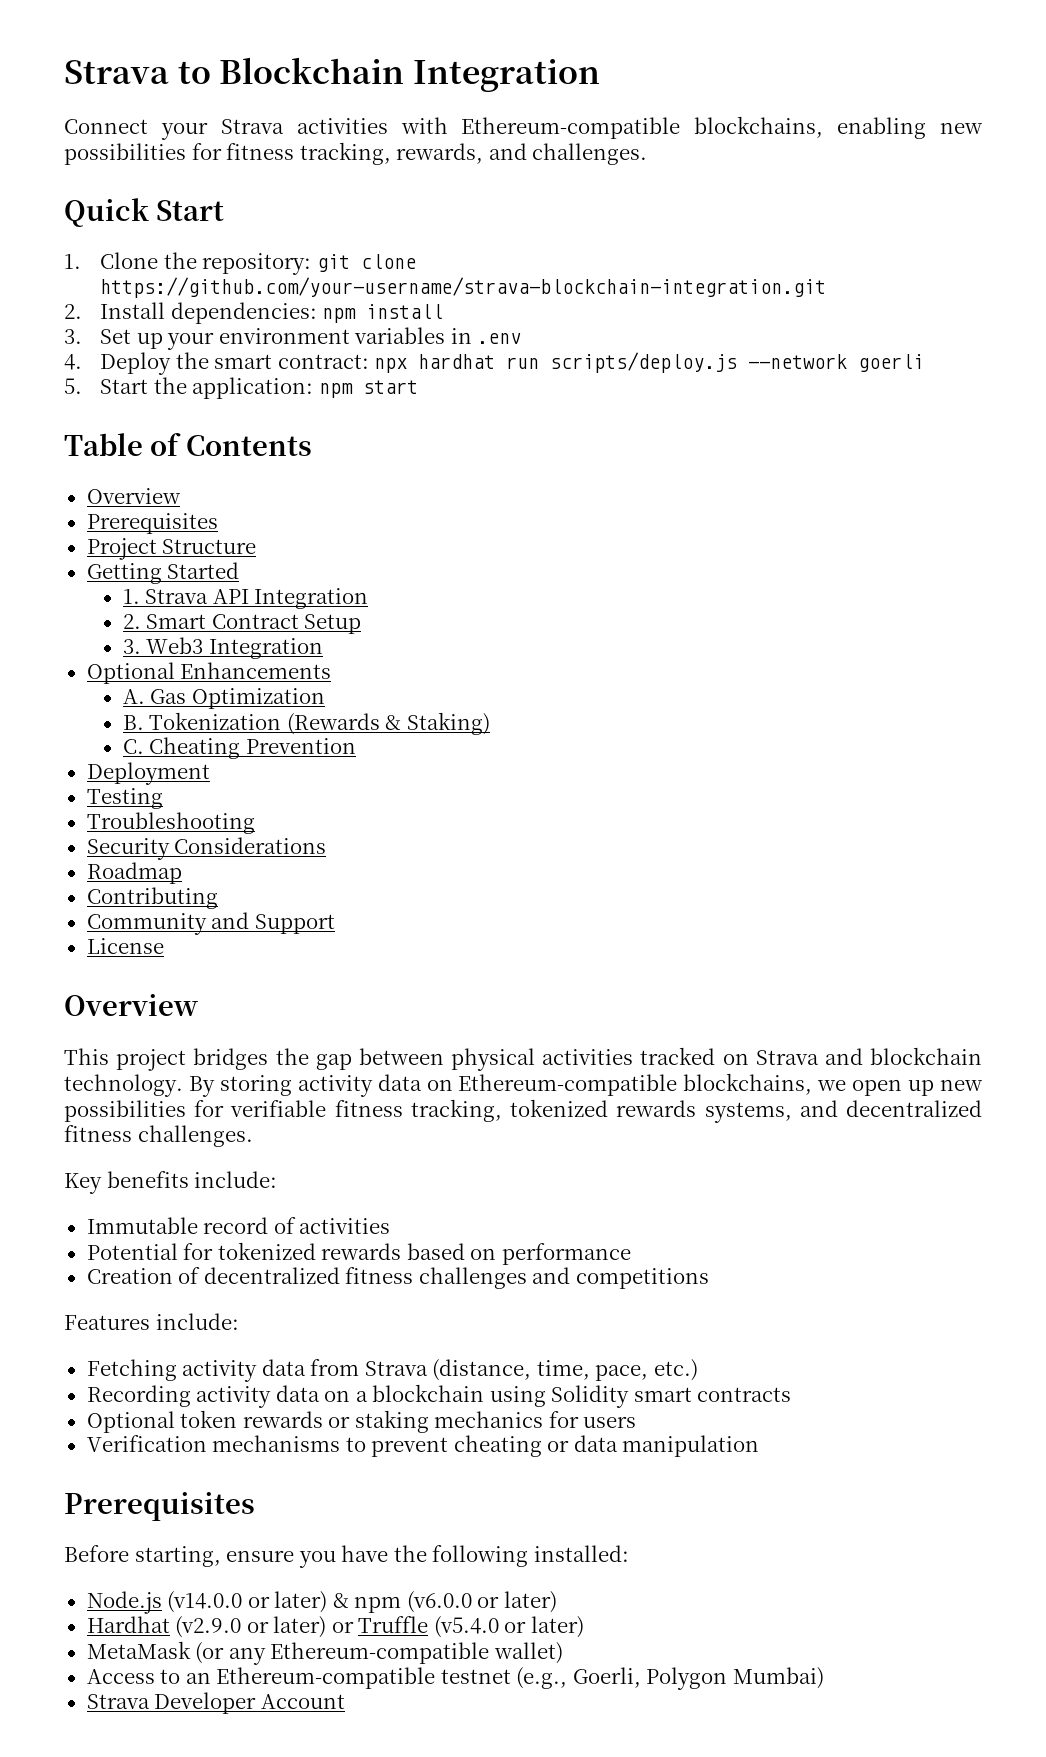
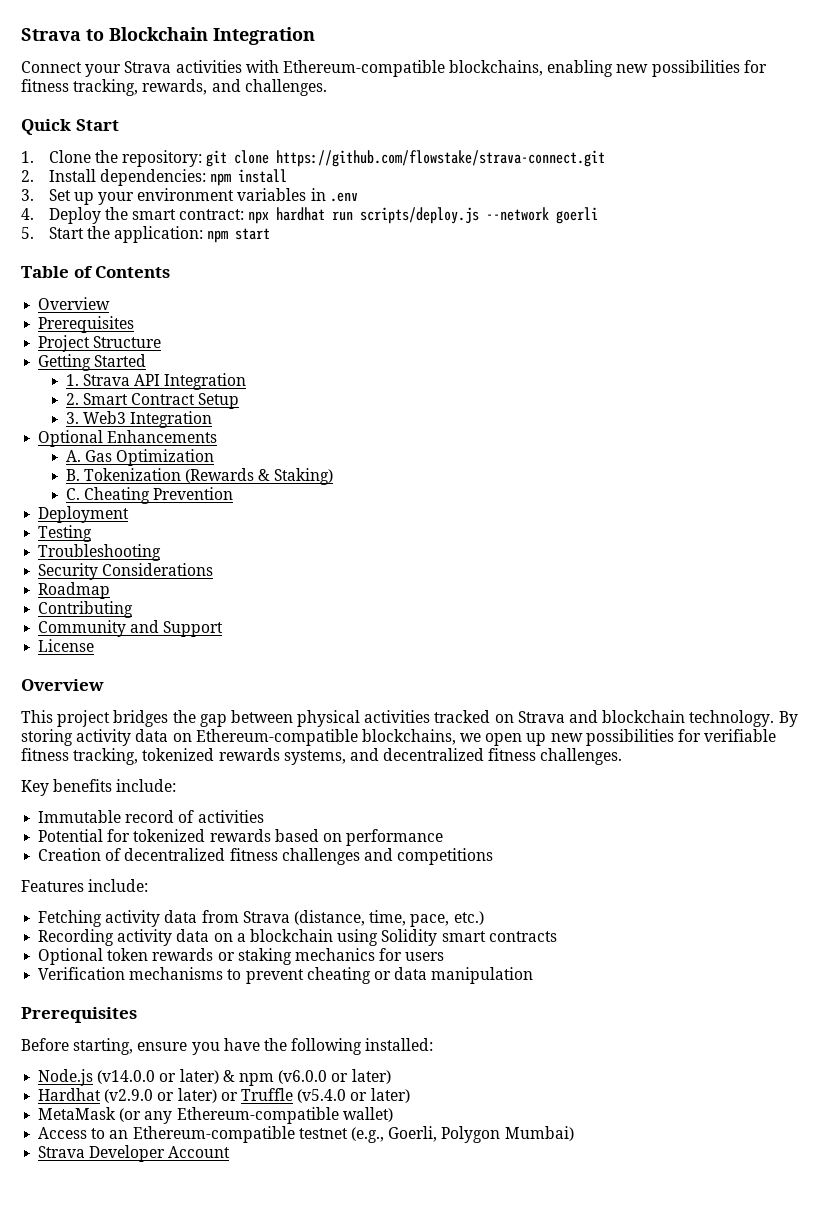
- 1. Clone the repository: git clone https://github.com/your-username/strava-blockchain-integration.git
+ 1. Clone the repository: git clone https://github.com/flowstake/strava-connect.git

